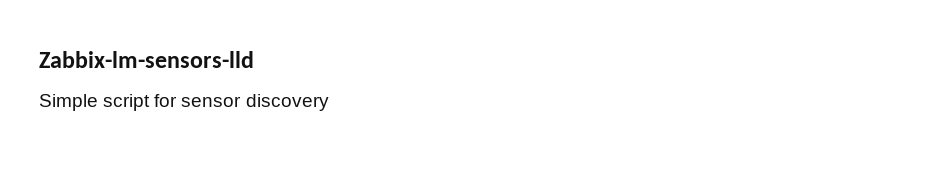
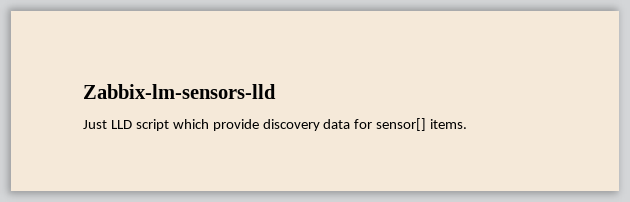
- Simple script for sensor discovery
+ Just LLD script which provide discovery data for sensor[] items.

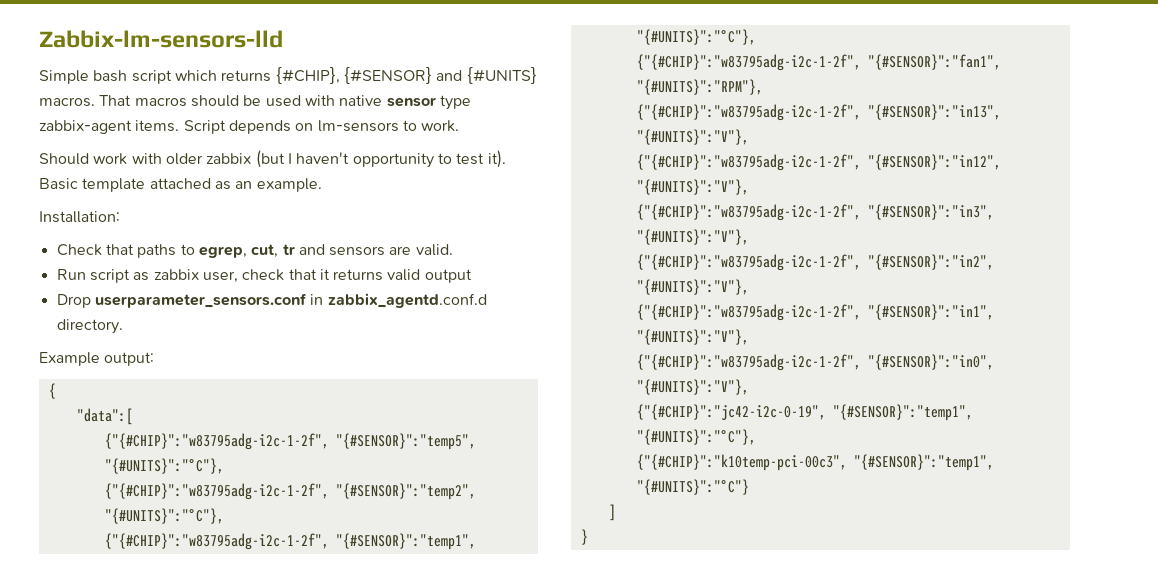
- Just LLD script which provide discovery data for sensor[] items.
+ Simple bash script which returns {#CHIP}, {#SENSOR} and {#UNITS} macros. That macros should be used with native sensor type zabbix-agent items. Script depends on lm-sensors to work.
+ Should work with older zabbix (but I haven't opportunity to test it). Basic template attached as an example.
+ Installation:
+ Check that paths to egrep, cut, tr and sensors are valid.
+ Run script as zabbix user, check that it returns valid output
+ Drop userparameter_sensors.conf in zabbix_agentd.conf.d directory.
+ Example output:
+ {
+ "data":[
+ {"{#CHIP}":"w83795adg-i2c-1-2f", "{#SENSOR}":"temp5", "{#UNITS}":"°C"},
+ {"{#CHIP}":"w83795adg-i2c-1-2f", "{#SENSOR}":"temp2", "{#UNITS}":"°C"},
+ {"{#CHIP}":"w83795adg-i2c-1-2f", "{#SENSOR}":"temp1", "{#UNITS}":"°C"},
+ {"{#CHIP}":"w83795adg-i2c-1-2f", "{#SENSOR}":"fan1", "{#UNITS}":"RPM"},
+ {"{#CHIP}":"w83795adg-i2c-1-2f", "{#SENSOR}":"in13", "{#UNITS}":"V"},
+ {"{#CHIP}":"w83795adg-i2c-1-2f", "{#SENSOR}":"in12", "{#UNITS}":"V"},
+ {"{#CHIP}":"w83795adg-i2c-1-2f", "{#SENSOR}":"in3", "{#UNITS}":"V"},
+ {"{#CHIP}":"w83795adg-i2c-1-2f", "{#SENSOR}":"in2", "{#UNITS}":"V"},
+ {"{#CHIP}":"w83795adg-i2c-1-2f", "{#SENSOR}":"in1", "{#UNITS}":"V"},
+ {"{#CHIP}":"w83795adg-i2c-1-2f", "{#SENSOR}":"in0", "{#UNITS}":"V"},
+ {"{#CHIP}":"jc42-i2c-0-19", "{#SENSOR}":"temp1", "{#UNITS}":"°C"},
+ {"{#CHIP}":"k10temp-pci-00c3", "{#SENSOR}":"temp1", "{#UNITS}":"°C"}
+ ]
+ }

